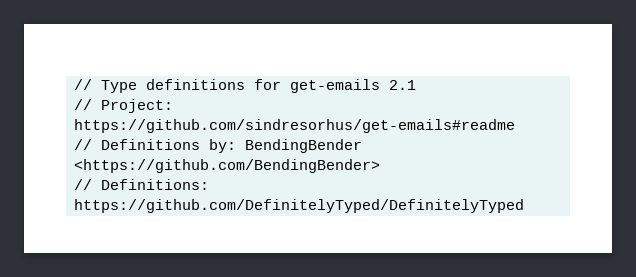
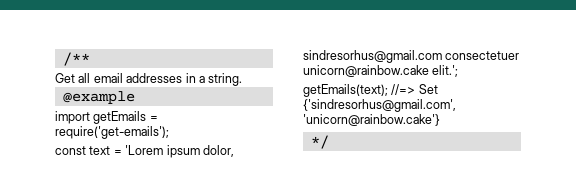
- // Type definitions for get-emails 2.1
- // Project: https://github.com/sindresorhus/get-emails#readme
- // Definitions by: BendingBender <https://github.com/BendingBender>
- // Definitions: https://github.com/DefinitelyTyped/DefinitelyTyped
+ /**
+ Get all email addresses in a string.
+ @example
+ import getEmails = require('get-emails');
+ const text = 'Lorem ipsum dolor, sindresorhus@gmail.com consectetuer unicorn@rainbow.cake elit.';
+ getEmails(text); //=> Set {'sindresorhus@gmail.com', 'unicorn@rainbow.cake'}
+ */

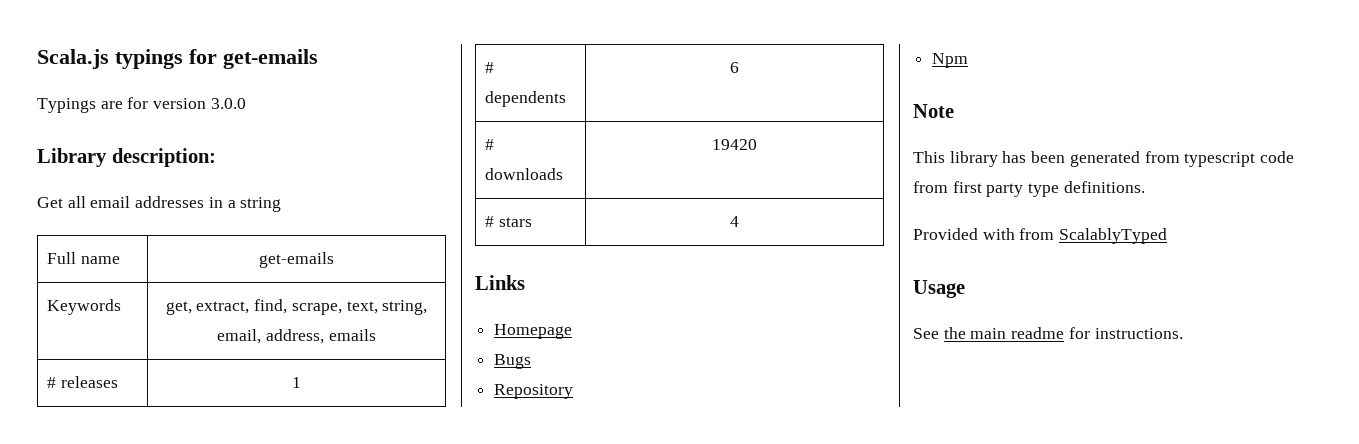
- /**
+ Scala.js typings for get-emails
+ Typings are for version 3.0.0
+ Library description:
- Get all email addresses in a string.
- @example
- import getEmails = require('get-emails');
- const text = 'Lorem ipsum dolor, sindresorhus@gmail.com consectetuer unicorn@rainbow.cake elit.';
- getEmails(text); //=> Set {'sindresorhus@gmail.com', 'unicorn@rainbow.cake'}
- */
+ Get all email addresses in a string
+ Full name | get-emails
+ Keywords | get, extract, find, scrape, text, string, email, address, emails
+ # releases | 1
+ # dependents | 6
+ # downloads | 19420
+ # stars | 4
+ Links
+ Homepage
+ Bugs
+ Repository
+ Npm
+ Note
+ This library has been generated from typescript code from first party type definitions.
+ Provided with from ScalablyTyped
+ Usage
+ See the main readme for instructions.

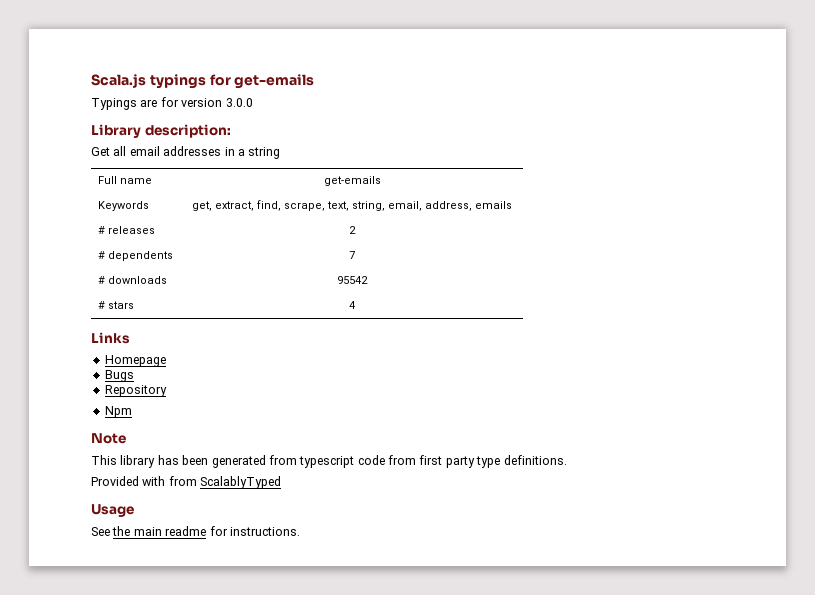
- # releases | 1
+ # releases | 2
- # dependents | 6
+ # dependents | 7
- # downloads | 19420
+ # downloads | 95542

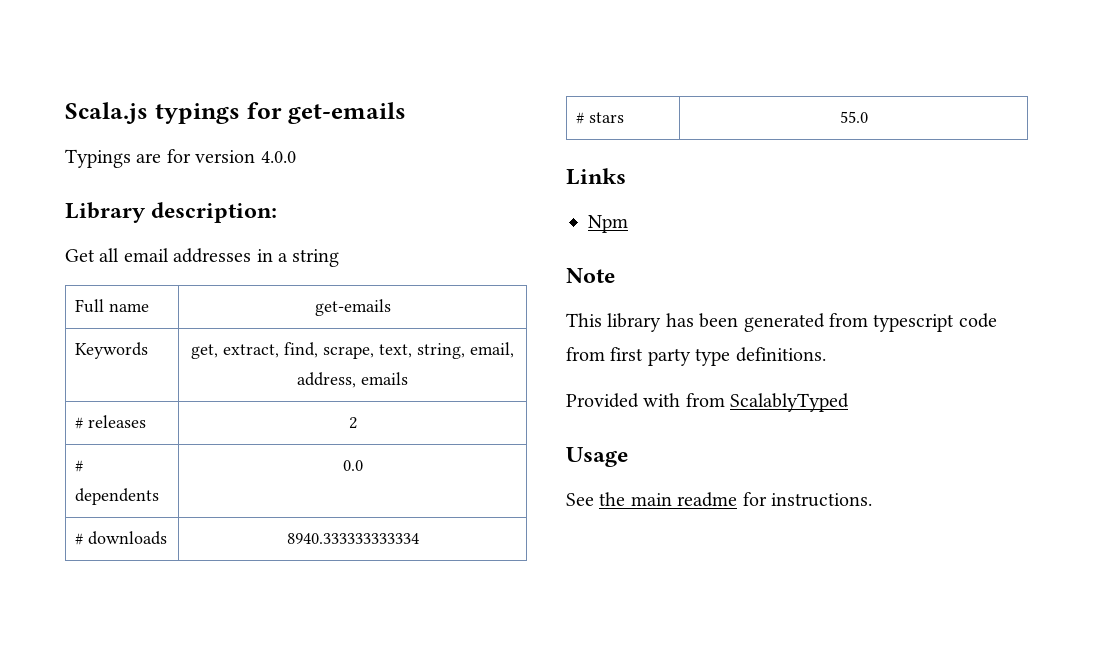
- Typings are for version 3.0.0
+ Typings are for version 4.0.0
- # dependents | 7
+ # dependents | 0.0
- # downloads | 95542
+ # downloads | 8940.333333333334
- # stars | 4
+ # stars | 55.0
- Homepage
- Bugs
- Repository

